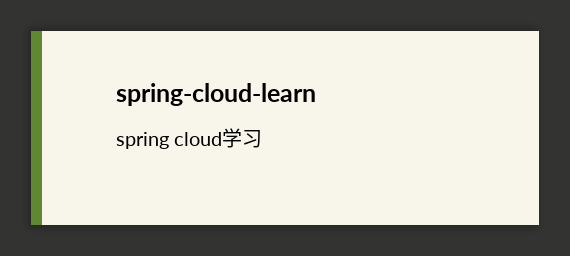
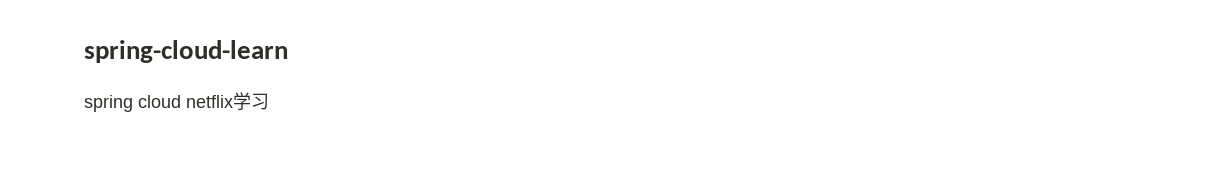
- spring cloud学习
+ spring cloud netflix学习

